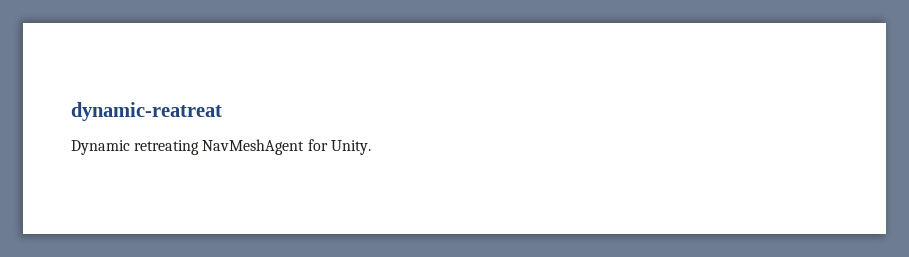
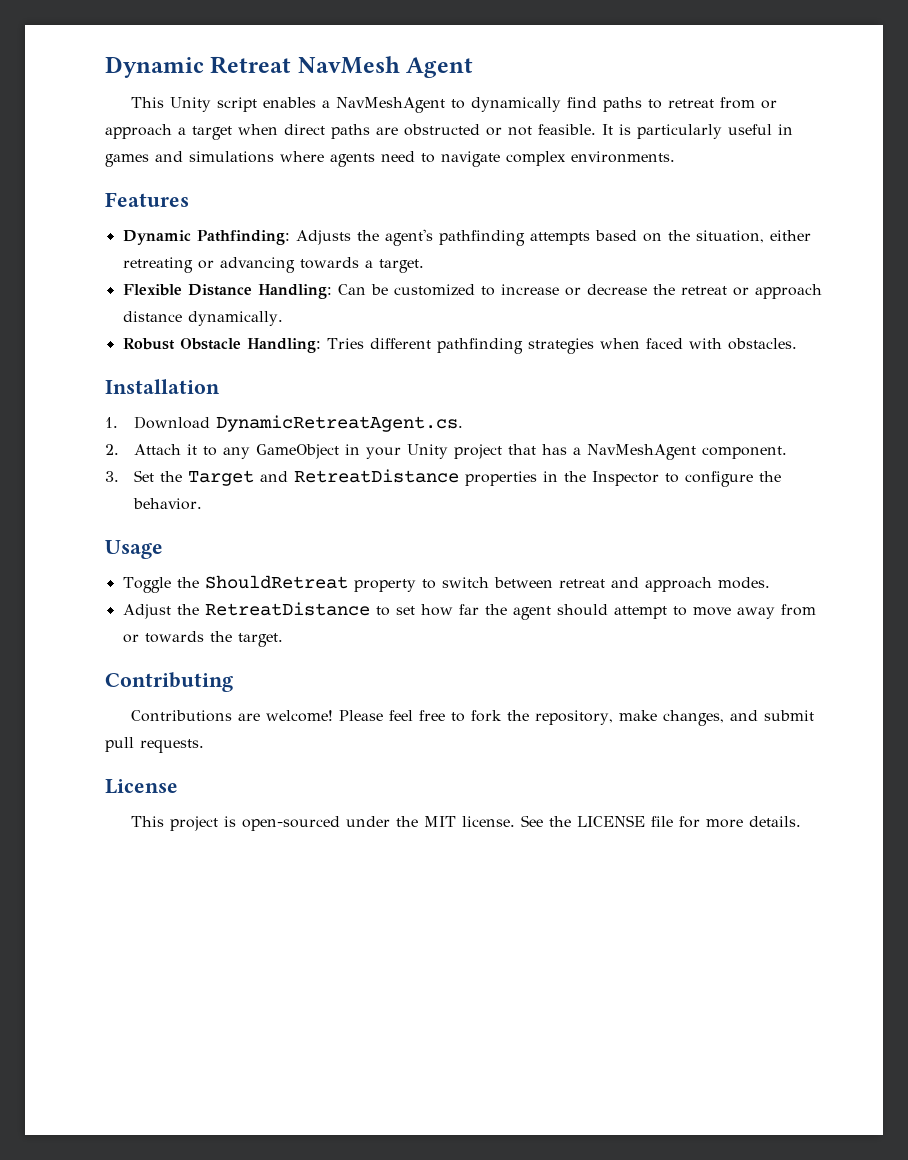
- dynamic-reatreat
- Dynamic retreating NavMeshAgent for Unity.
+ Dynamic Retreat NavMesh Agent
+ This Unity script enables a NavMeshAgent to dynamically find paths to retreat from or approach a target when direct paths are obstructed or not feasible. It is particularly useful in games and simulations where agents need to navigate complex environments.
+ Features
+ Dynamic Pathfinding: Adjusts the agent's pathfinding attempts based on the situation, either retreating or advancing towards a target.
+ Flexible Distance Handling: Can be customized to increase or decrease the retreat or approach distance dynamically.
+ Robust Obstacle Handling: Tries different pathfinding strategies when faced with obstacles.
+ Installation
+ 1. Download DynamicRetreatAgent.cs.
+ 2. Attach it to any GameObject in your Unity project that has a NavMeshAgent component.
+ 3. Set the Target and RetreatDistance properties in the Inspector to configure the behavior.
+ Usage
+ Toggle the ShouldRetreat property to switch between retreat and approach modes.
+ Adjust the RetreatDistance to set how far the agent should attempt to move away from or towards the target.
+ Contributing
+ Contributions are welcome! Please feel free to fork the repository, make changes, and submit pull requests.
+ License
+ This project is open-sourced under the MIT license. See the LICENSE file for more details.

